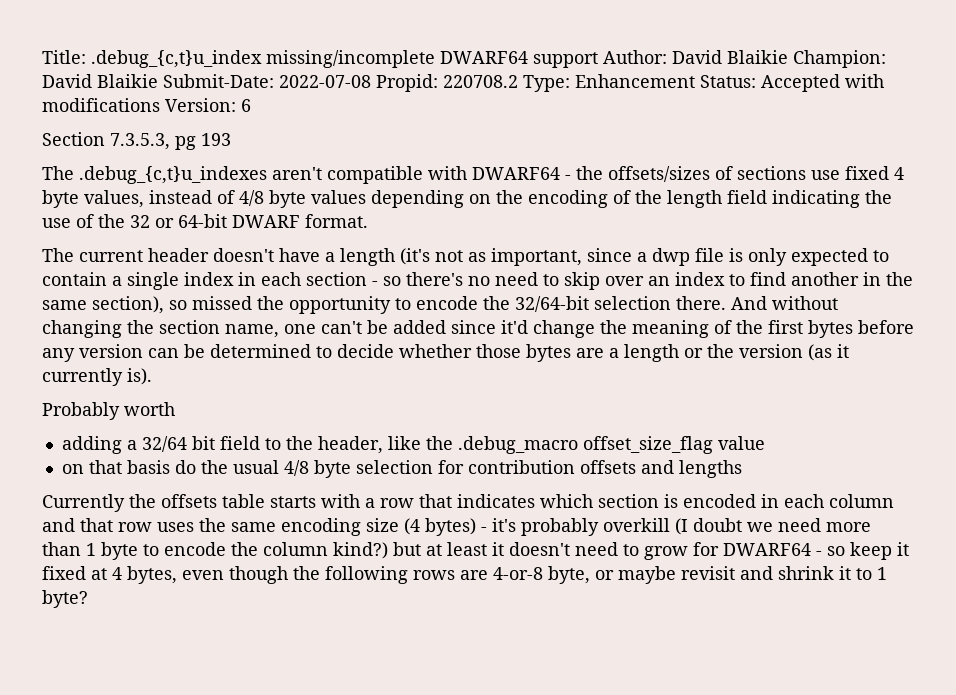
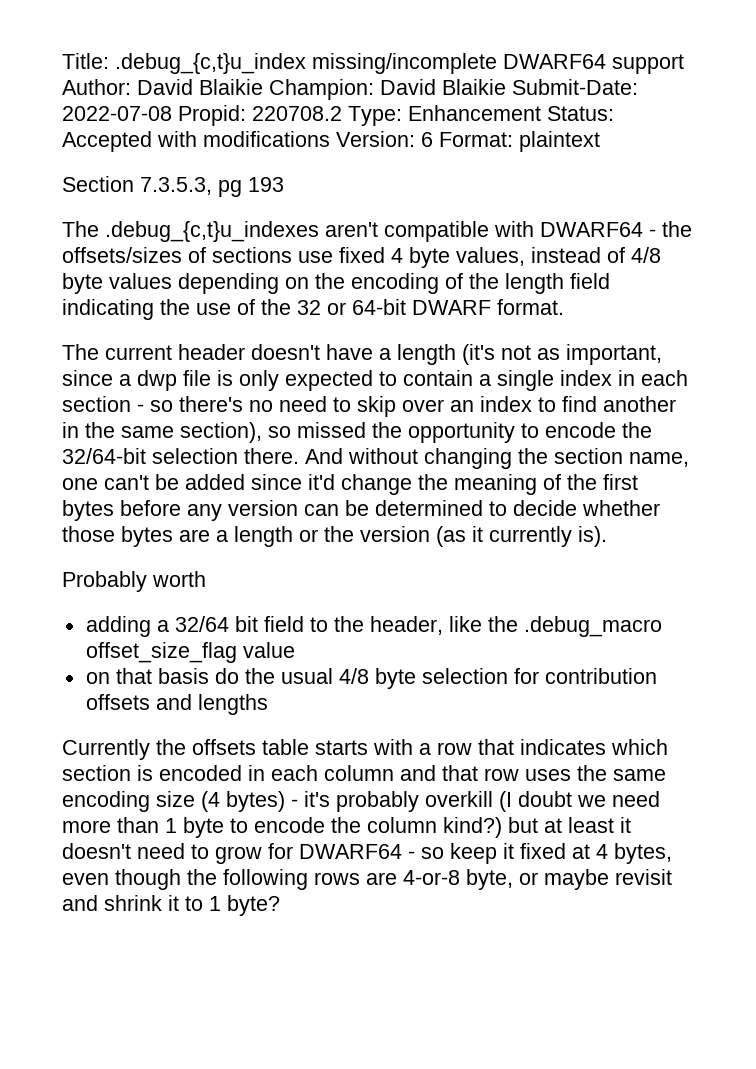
- Title: .debug_{c,t}u_index missing/incomplete DWARF64 support Author: David Blaikie Champion: David Blaikie Submit-Date: 2022-07-08 Propid: 220708.2 Type: Enhancement Status: Accepted with modifications Version: 6
+ Title: .debug_{c,t}u_index missing/incomplete DWARF64 support Author: David Blaikie Champion: David Blaikie Submit-Date: 2022-07-08 Propid: 220708.2 Type: Enhancement Status: Accepted with modifications Version: 6 Format: plaintext

